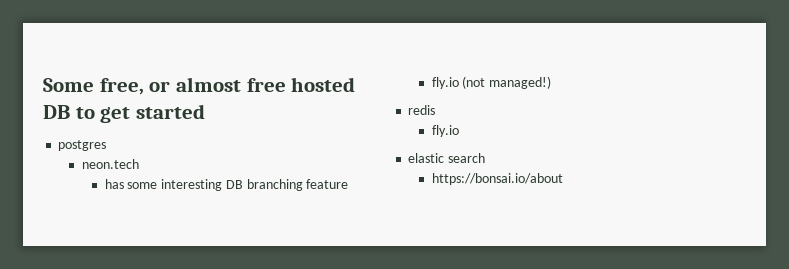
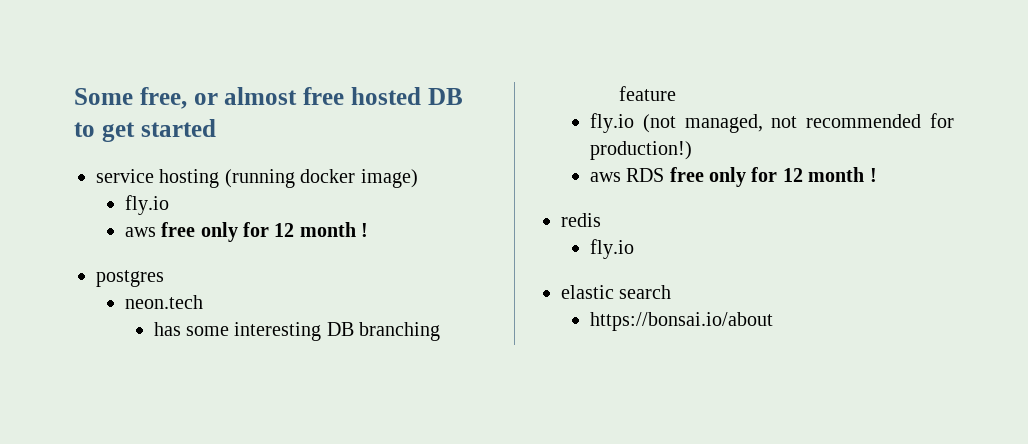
+ service hosting (running docker image)
+ fly.io
+ aws free only for 12 month !
- fly.io (not managed!)
+ fly.io (not managed, not recommended for production!)
+ aws RDS free only for 12 month !

